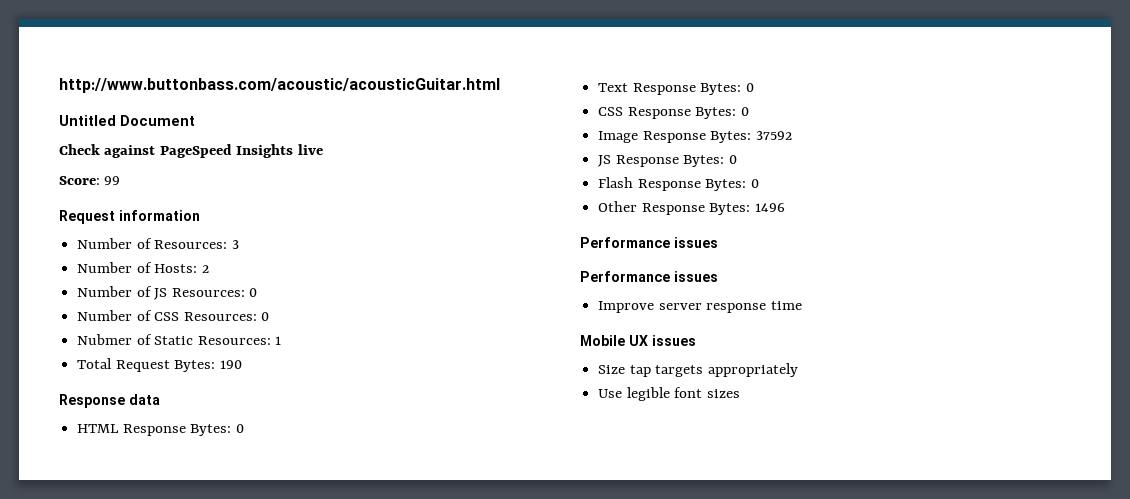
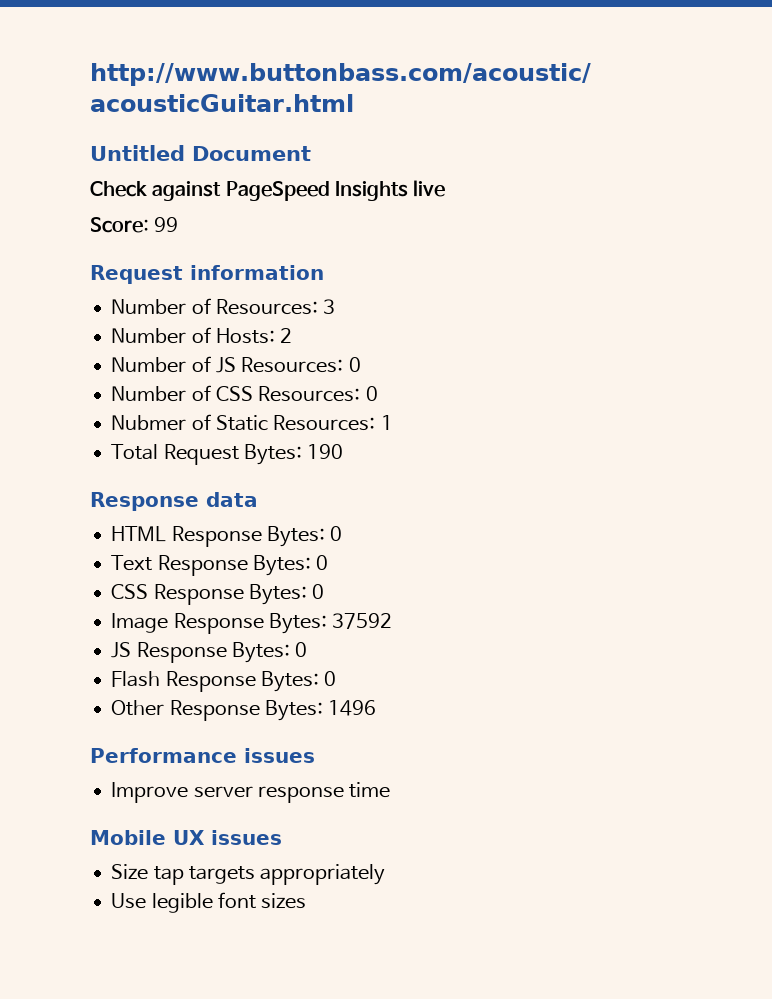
  Other Response Bytes: 1496
- Performance issues

